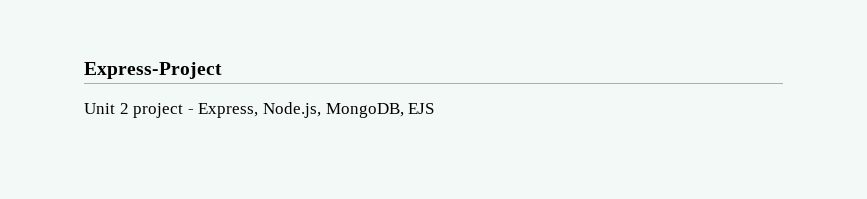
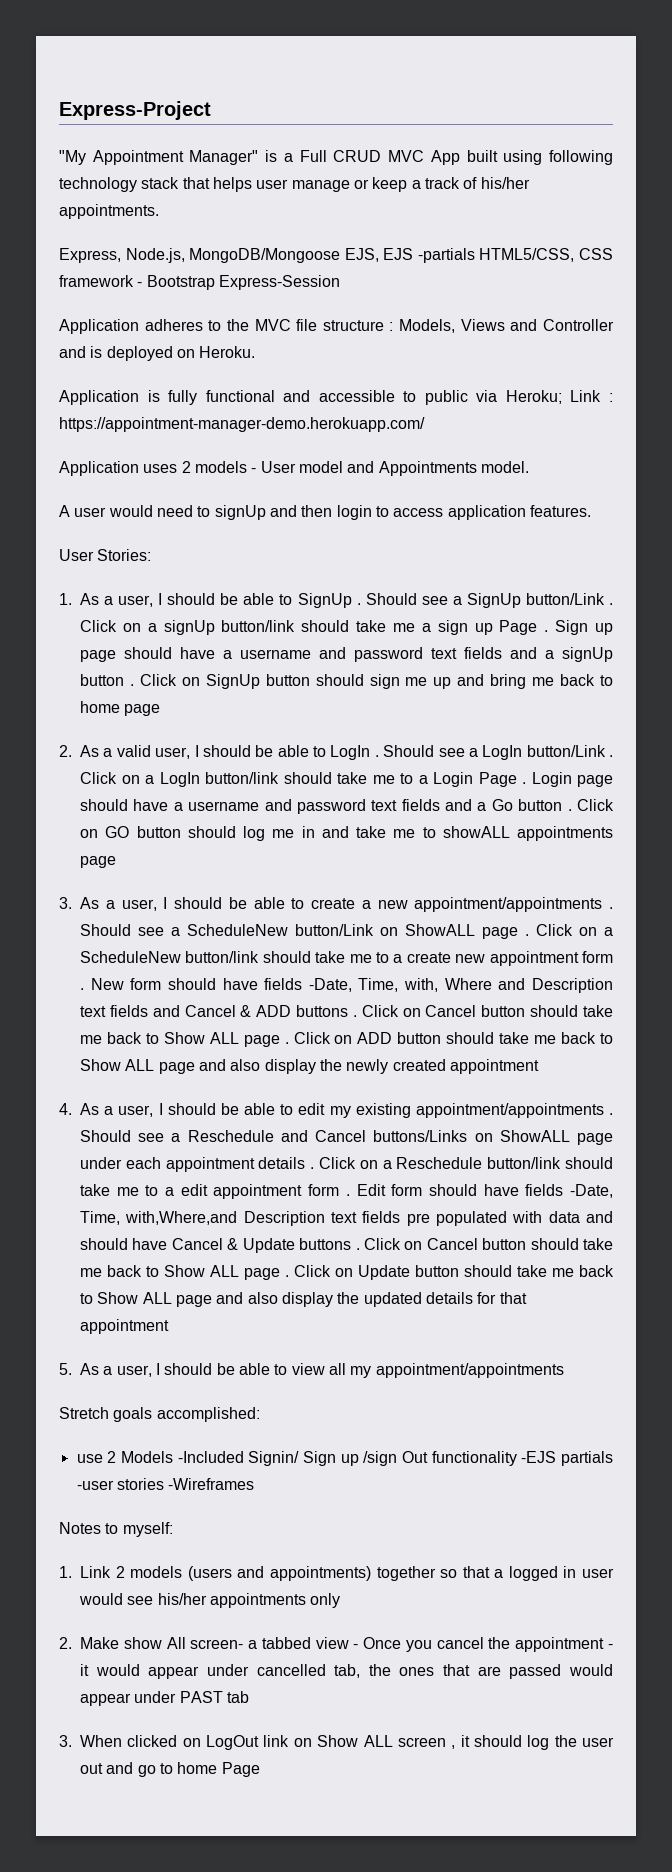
- Unit 2 project - Express, Node.js, MongoDB, EJS
+ "My Appointment Manager" is a Full CRUD MVC App built using following technology stack that helps user manage or keep a track of his/her appointments.
+ Express, Node.js, MongoDB/Mongoose EJS, EJS -partials HTML5/CSS, CSS framework - Bootstrap Express-Session
+ Application adheres to the MVC file structure : Models, Views and Controller and is deployed on Heroku.
+ Application is fully functional and accessible to public via Heroku; Link : https://appointment-manager-demo.herokuapp.com/
+ Application uses 2 models - User model and Appointments model.
+ A user would need to signUp and then login to access application features.
+ User Stories:
+ 1. As a user, I should be able to SignUp . Should see a SignUp button/Link . Click on a signUp button/link should take me a sign up Page . Sign up page should have a username and password text fields and a signUp button . Click on SignUp button should sign me up and bring me back to home page
+ 2. As a valid user, I should be able to LogIn . Should see a LogIn button/Link . Click on a LogIn button/link should take me to a Login Page . Login page should have a username and password text fields and a Go button . Click on GO button should log me in and take me to showALL appointments page
+ 3. As a user, I should be able to create a new appointment/appointments . Should see a ScheduleNew button/Link on ShowALL page . Click on a ScheduleNew button/link should take me to a create new appointment form . New form should have fields -Date, Time, with, Where and Description text fields and Cancel & ADD buttons . Click on Cancel button should take me back to Show ALL page . Click on ADD button should take me back to Show ALL page and also display the newly created appointment
+ 4. As a user, I should be able to edit my existing appointment/appointments . Should see a Reschedule and Cancel buttons/Links on ShowALL page under each appointment details . Click on a Reschedule button/link should take me to a edit appointment form . Edit form should have fields -Date, Time, with,Where,and Description text fields pre populated with data and should have Cancel & Update buttons . Click on Cancel button should take me back to Show ALL page . Click on Update button should take me back to Show ALL page and also display the updated details for that appointment
+ 5. As a user, I should be able to view all my appointment/appointments
+ Stretch goals accomplished:
+ use 2 Models -Included Signin/ Sign up /sign Out functionality -EJS partials -user stories -Wireframes
+ Notes to myself:
+ 1. Link 2 models (users and appointments) together so that a logged in user would see his/her appointments only
+ 2. Make show All screen- a tabbed view - Once you cancel the appointment - it would appear under cancelled tab, the ones that are passed would appear under PAST tab
+ 3. When clicked on LogOut link on Show ALL screen , it should log the user out and go to home Page

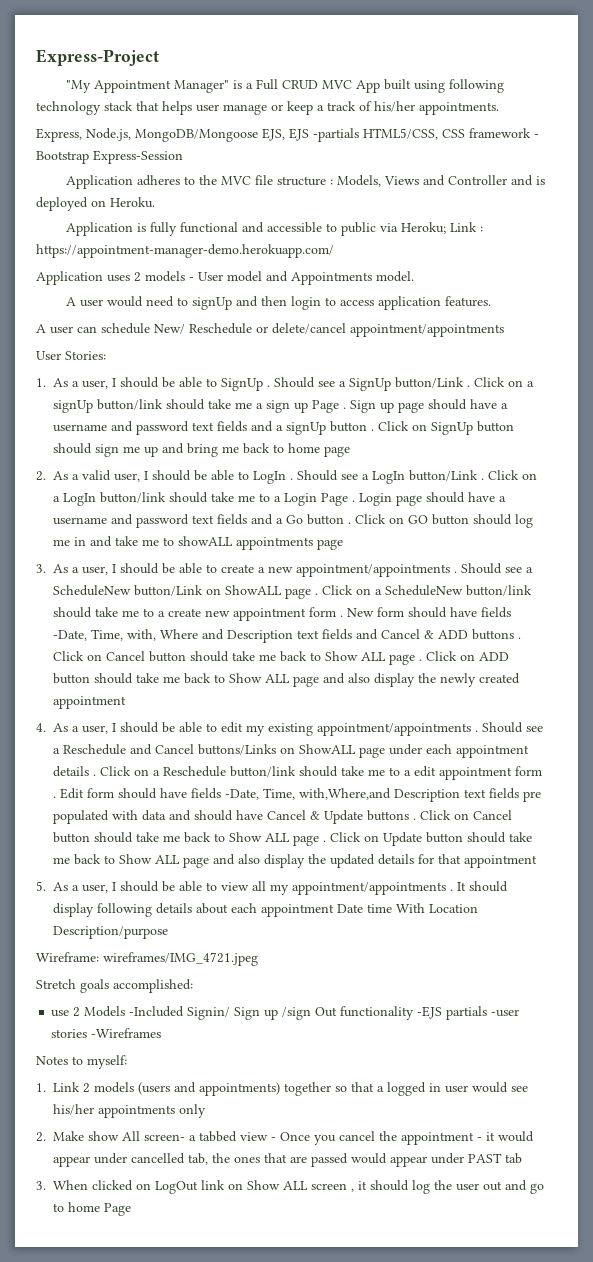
+ A user can schedule New/ Reschedule or delete/cancel appointment/appointments
- 5. As a user, I should be able to view all my appointment/appointments
+ 5. As a user, I should be able to view all my appointment/appointments . It should display following details about each appointment Date time With Location Description/purpose
+ Wireframe: wireframes/IMG_4721.jpeg

